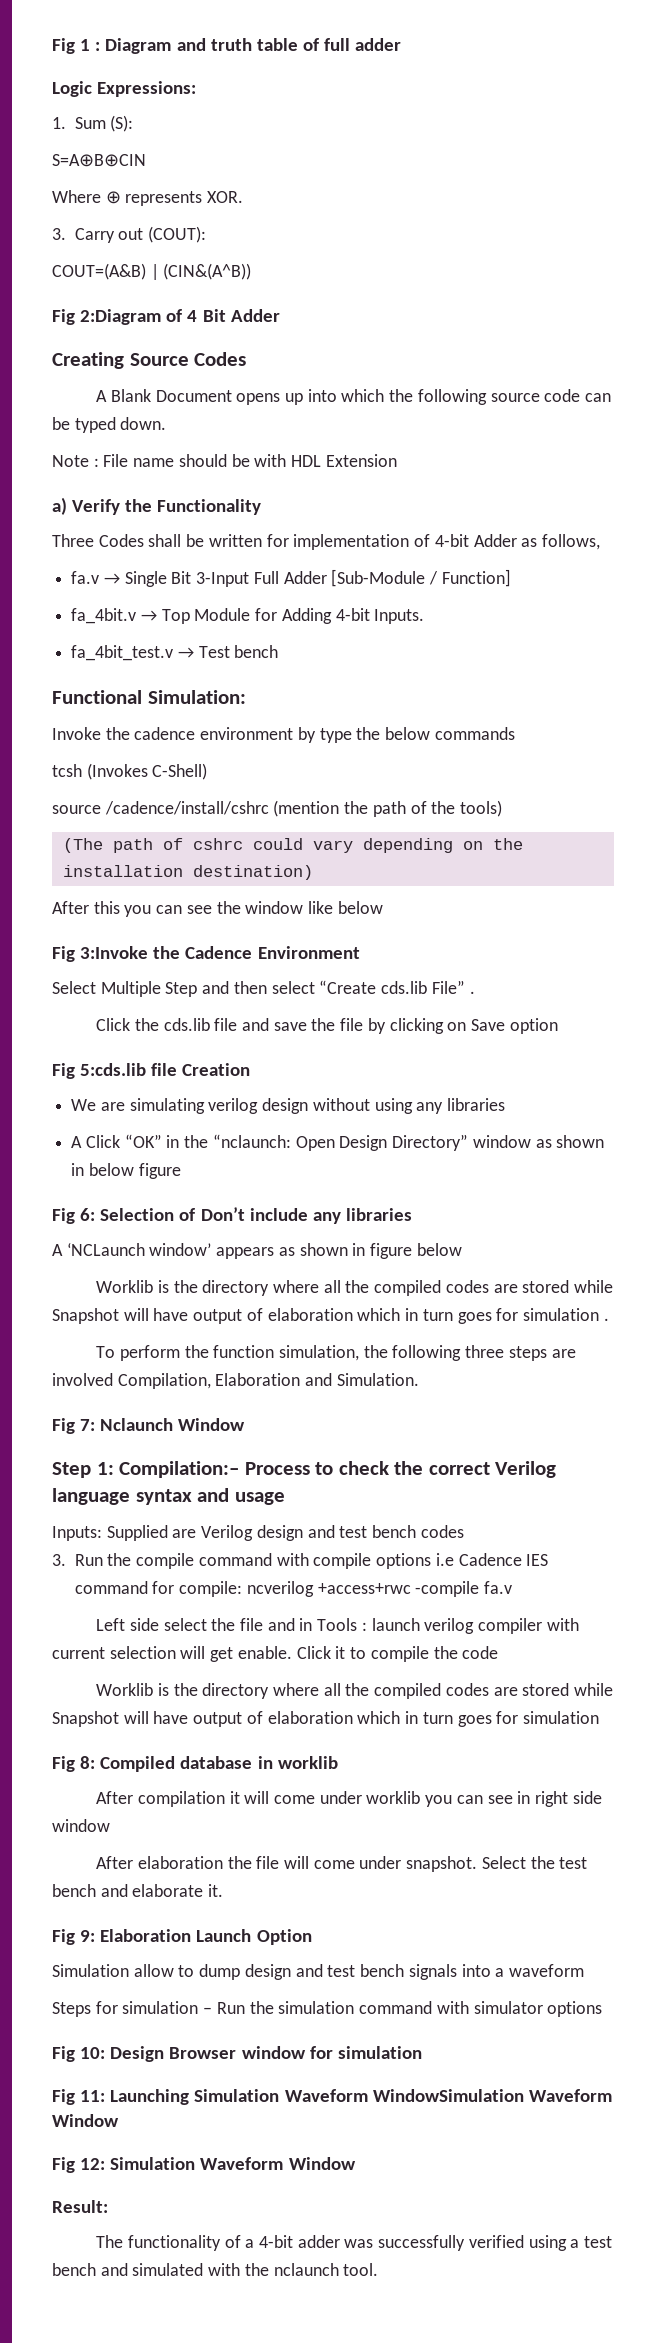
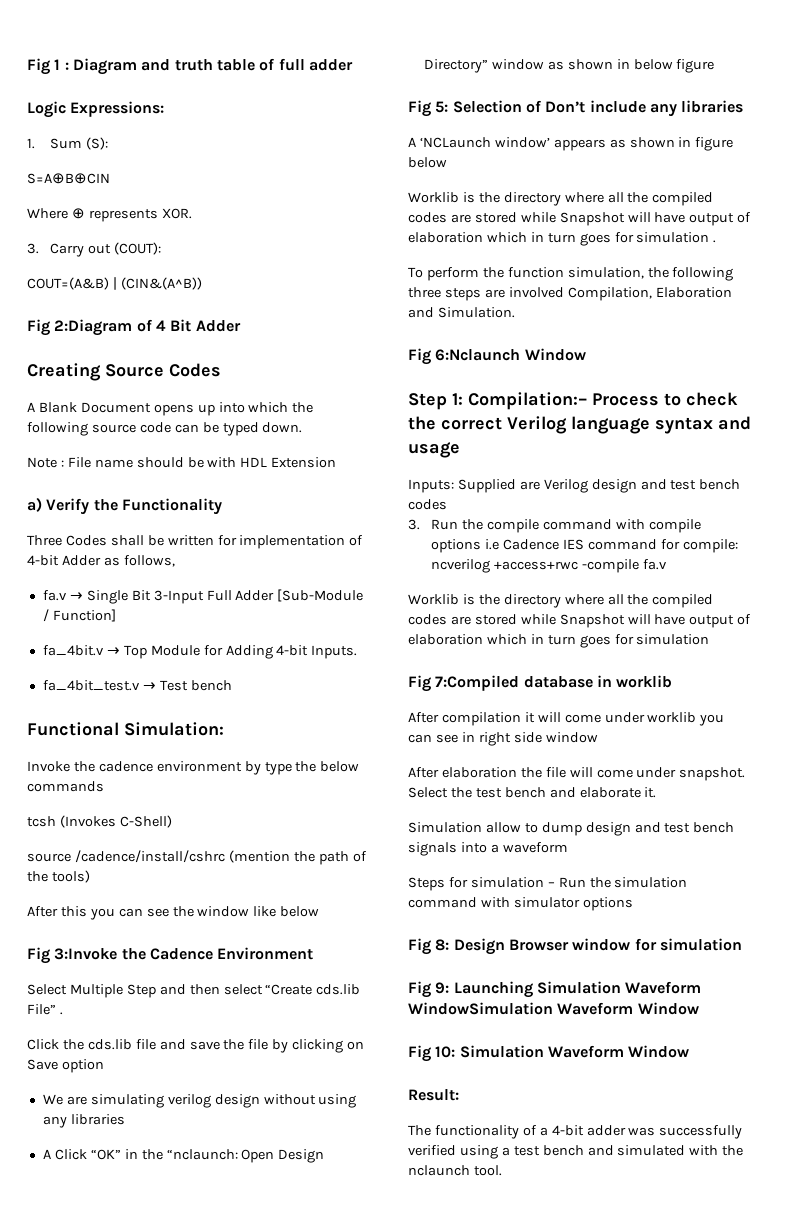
- (The path of cshrc could vary depending on the installation destination)
- Fig 5:cds.lib file Creation
- Fig 6: Selection of Don’t include any libraries
+ Fig 5: Selection of Don’t include any libraries
- Fig 7: Nclaunch Window
+ Fig 6:Nclaunch Window
- Left side select the file and in Tools : launch verilog compiler with current selection will get enable. Click it to compile the code
- Fig 8: Compiled database in worklib
+ Fig 7:Compiled database in worklib
- Fig 9: Elaboration Launch Option
- Fig 10: Design Browser window for simulation
+ Fig 8: Design Browser window for simulation
- Fig 11: Launching Simulation Waveform WindowSimulation Waveform Window
+ Fig 9: Launching Simulation Waveform WindowSimulation Waveform Window
- Fig 12: Simulation Waveform Window
+ Fig 10: Simulation Waveform Window

